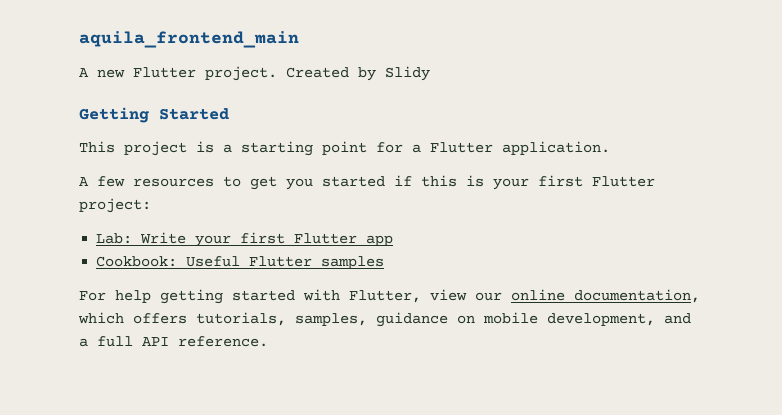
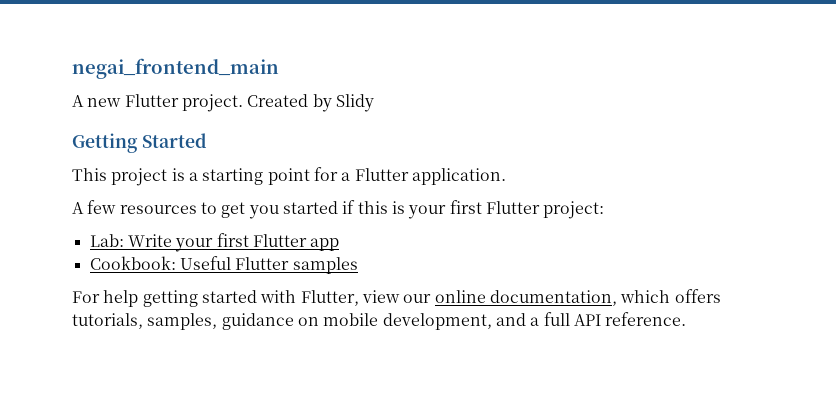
- aquila_frontend_main
+ negai_frontend_main

